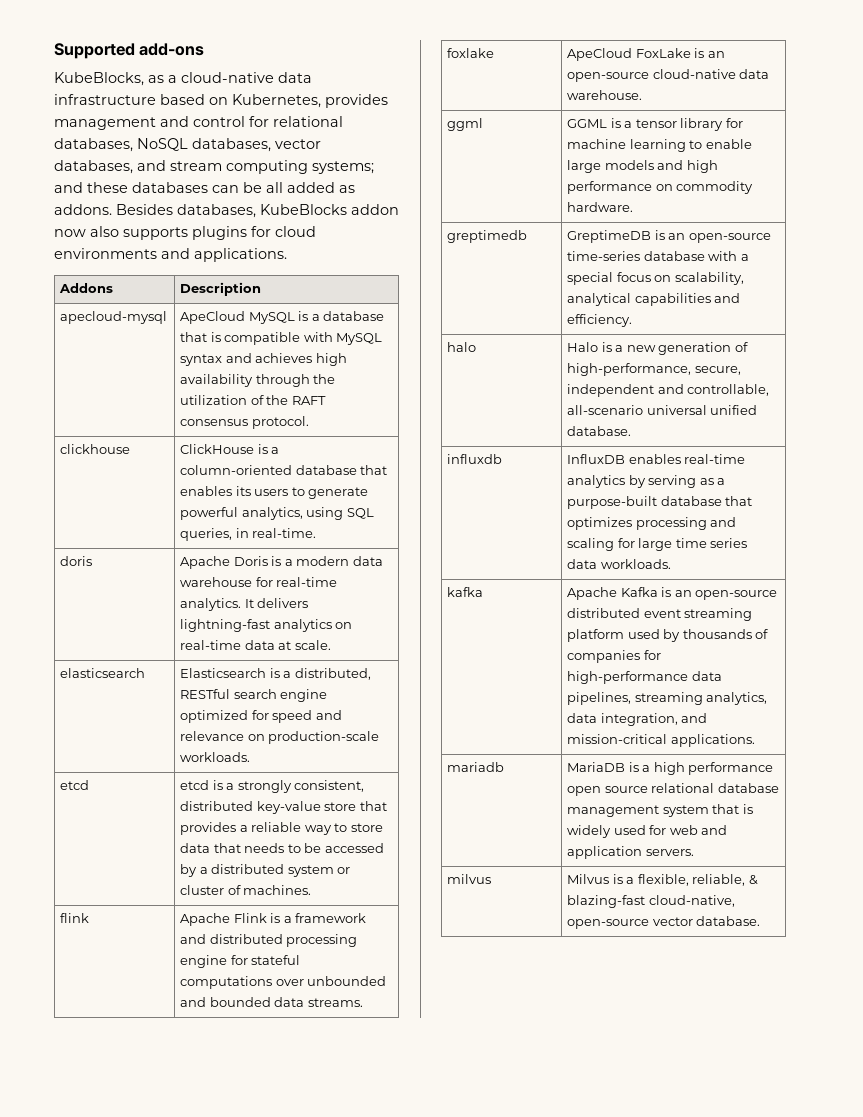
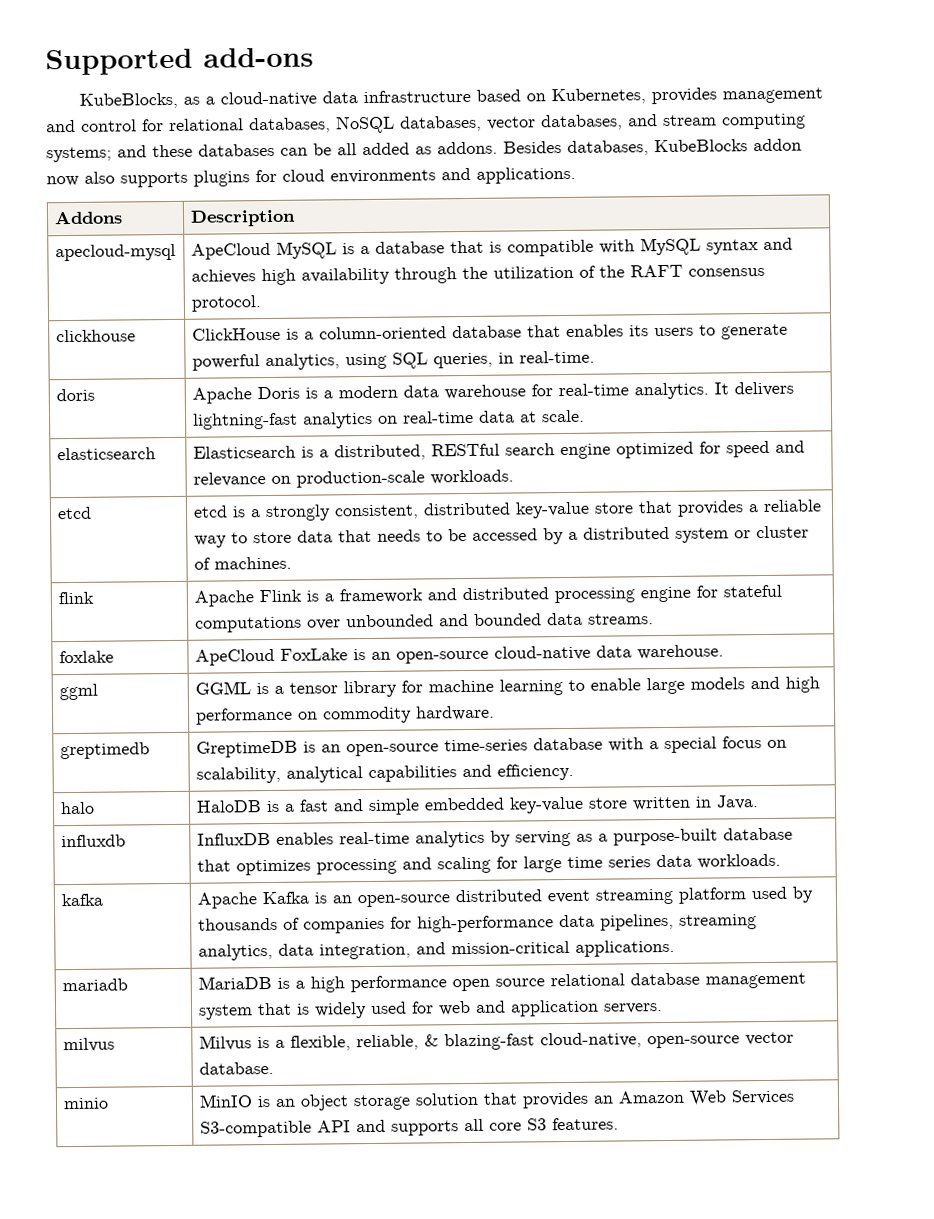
- halo | Halo is a new generation of high-performance, secure, independent and controllable, all-scenario universal unified database.
+ halo | HaloDB is a fast and simple embedded key-value store written in Java.
+ minio | MinIO is an object storage solution that provides an Amazon Web Services S3-compatible API and supports all core S3 features.

